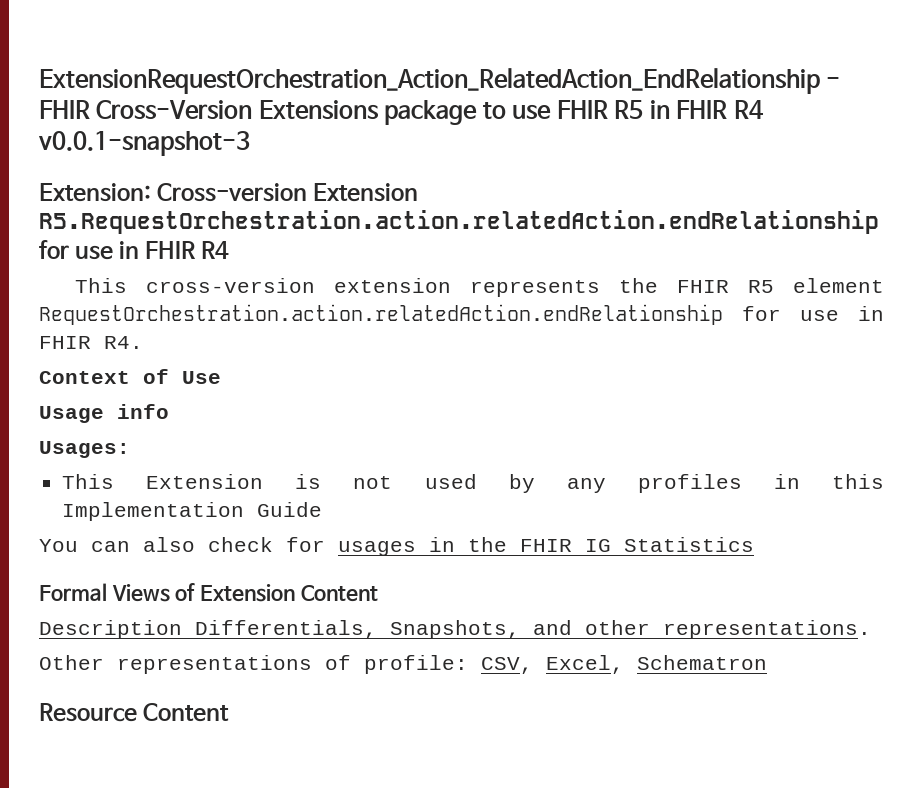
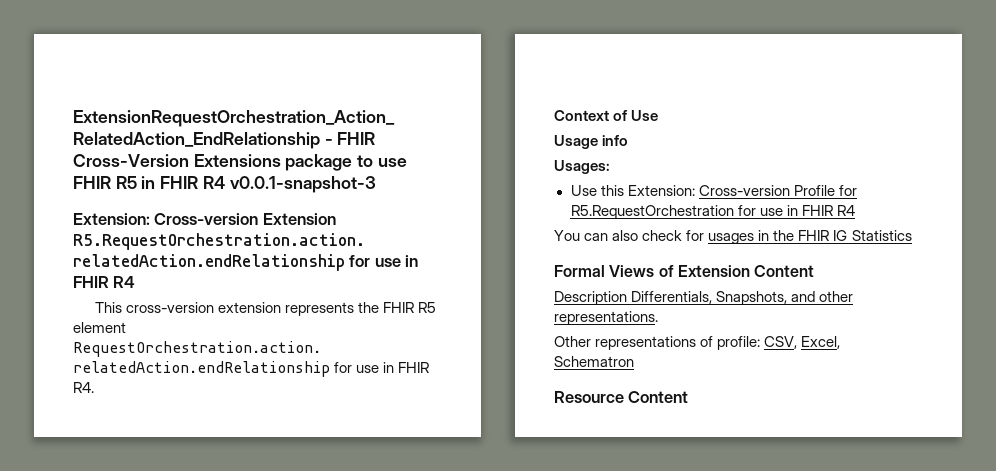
- This Extension is not used by any profiles in this Implementation Guide
+ Use this Extension: Cross-version Profile for R5.RequestOrchestration for use in FHIR R4

